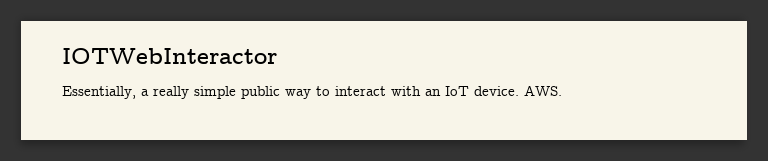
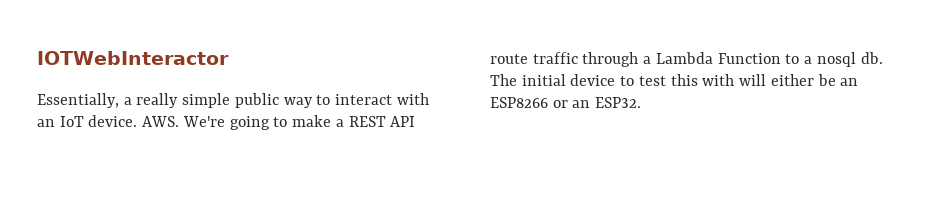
- AWS.
+ AWS. We're going to make a REST API route traffic through a Lambda Function to a nosql db. The initial device to test this with will either be an ESP8266 or an ESP32.

